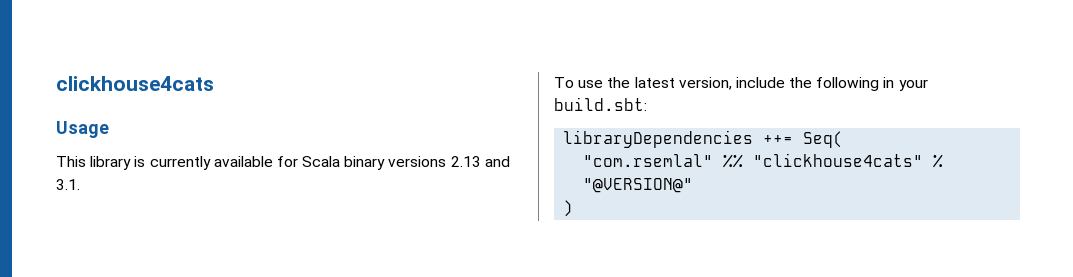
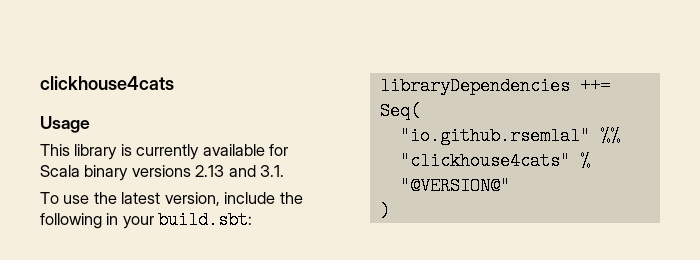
- "com.rsemlal" %% "clickhouse4cats" % "@VERSION@"
+ "io.github.rsemlal" %% "clickhouse4cats" % "@VERSION@"

